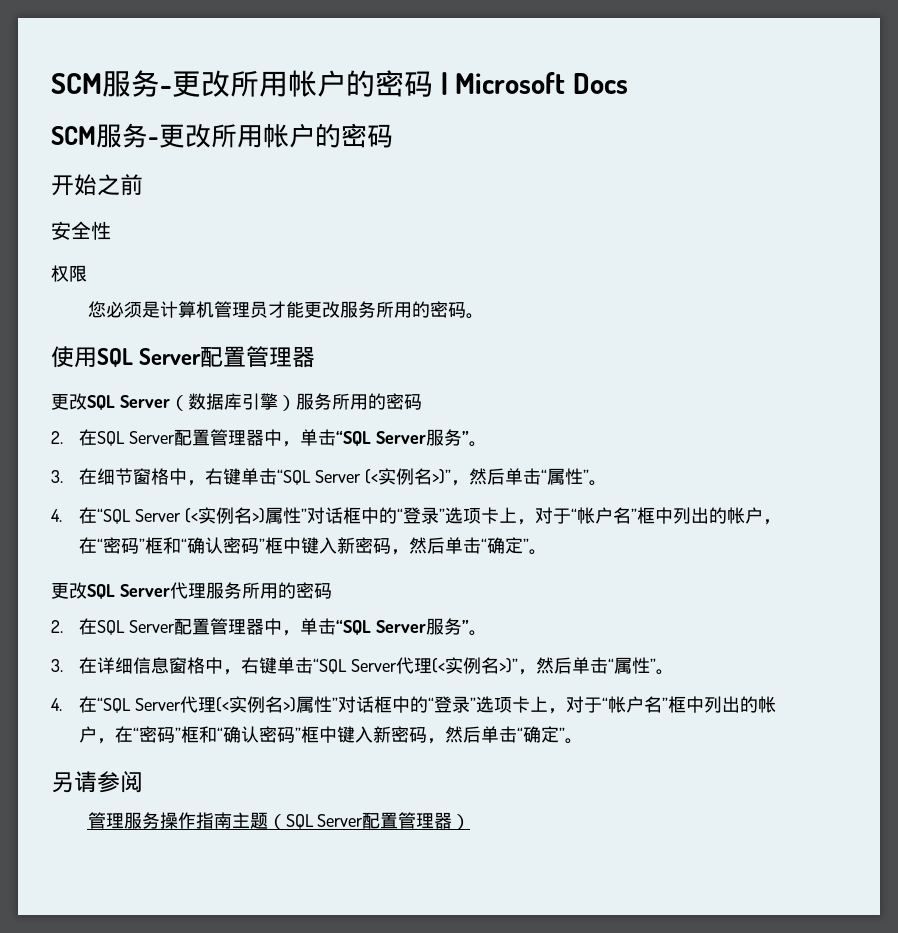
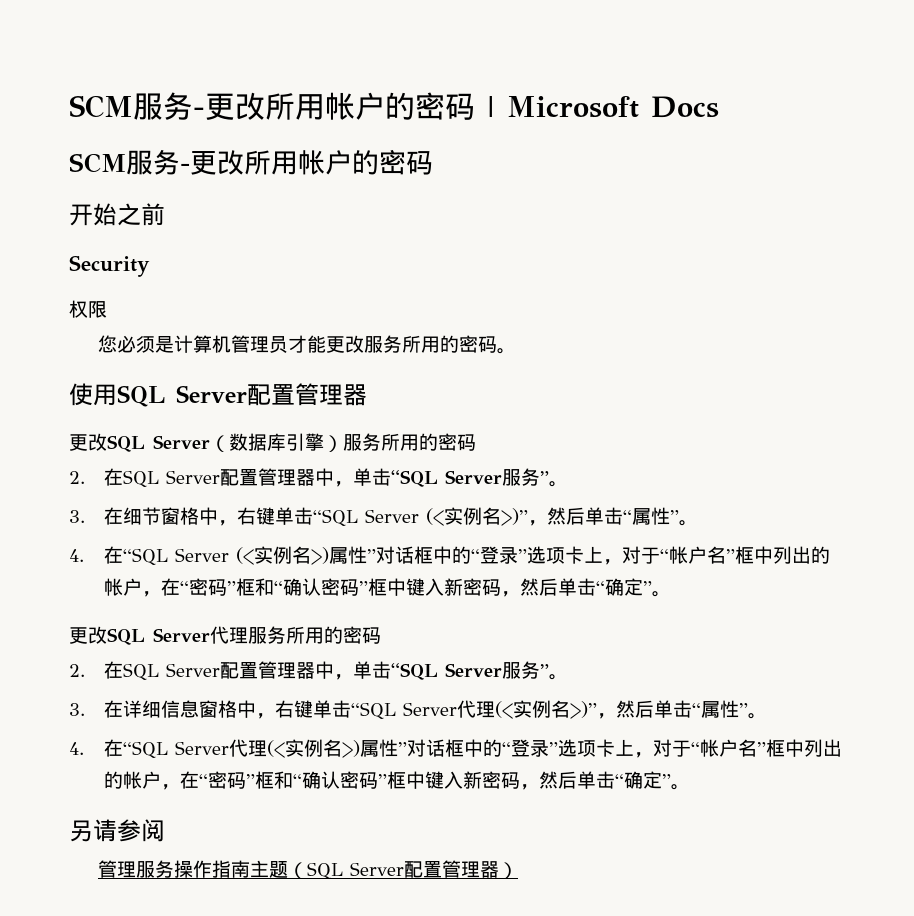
- 安全性
+ Security

